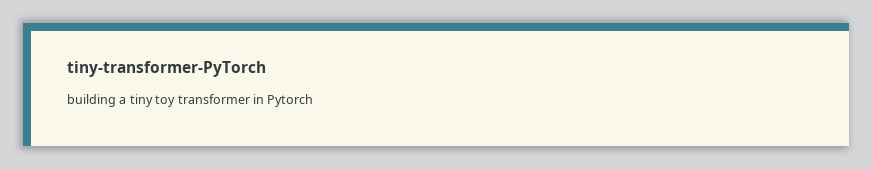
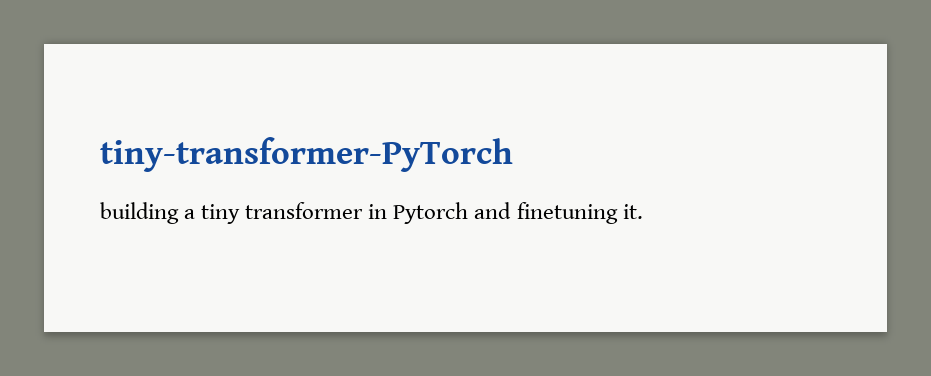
- building a tiny toy transformer in Pytorch
+ building a tiny transformer in Pytorch and finetuning it.

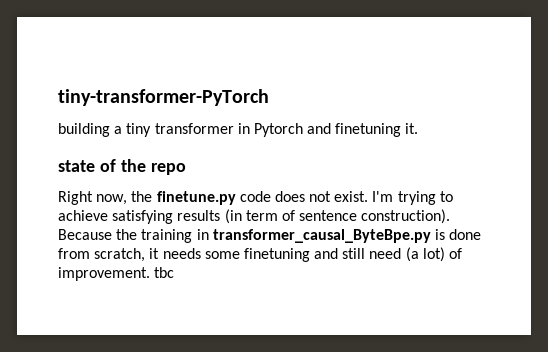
+ state of the repo
+ Right now, the finetune.py code does not exist. I'm trying to achieve satisfying results (in term of sentence construction). Because the training in transformer_causal_ByteBpe.py is done from scratch, it needs some finetuning and still need (a lot) of improvement. tbc

